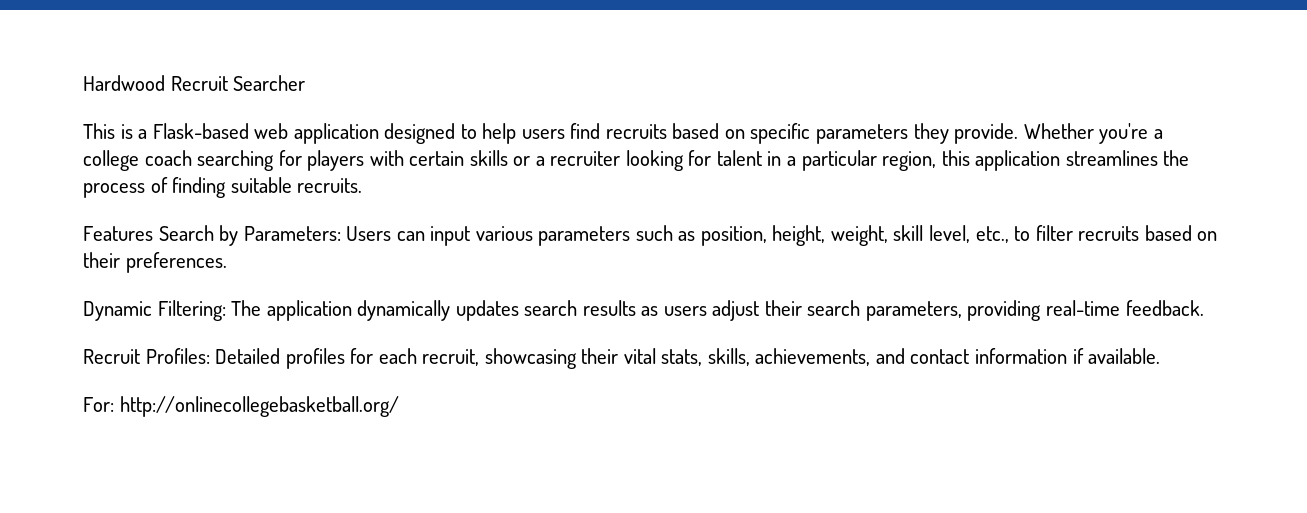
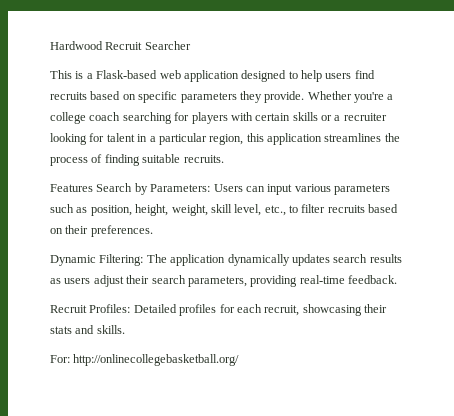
- Recruit Profiles: Detailed profiles for each recruit, showcasing their vital stats, skills, achievements, and contact information if available.
+ Recruit Profiles: Detailed profiles for each recruit, showcasing their stats and skills.

